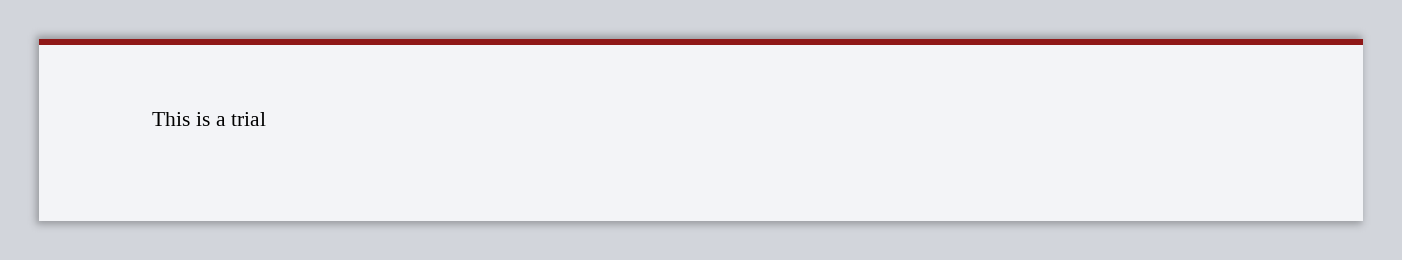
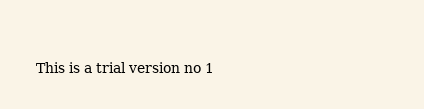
- This is a trial
+ This is a trial version no 1

